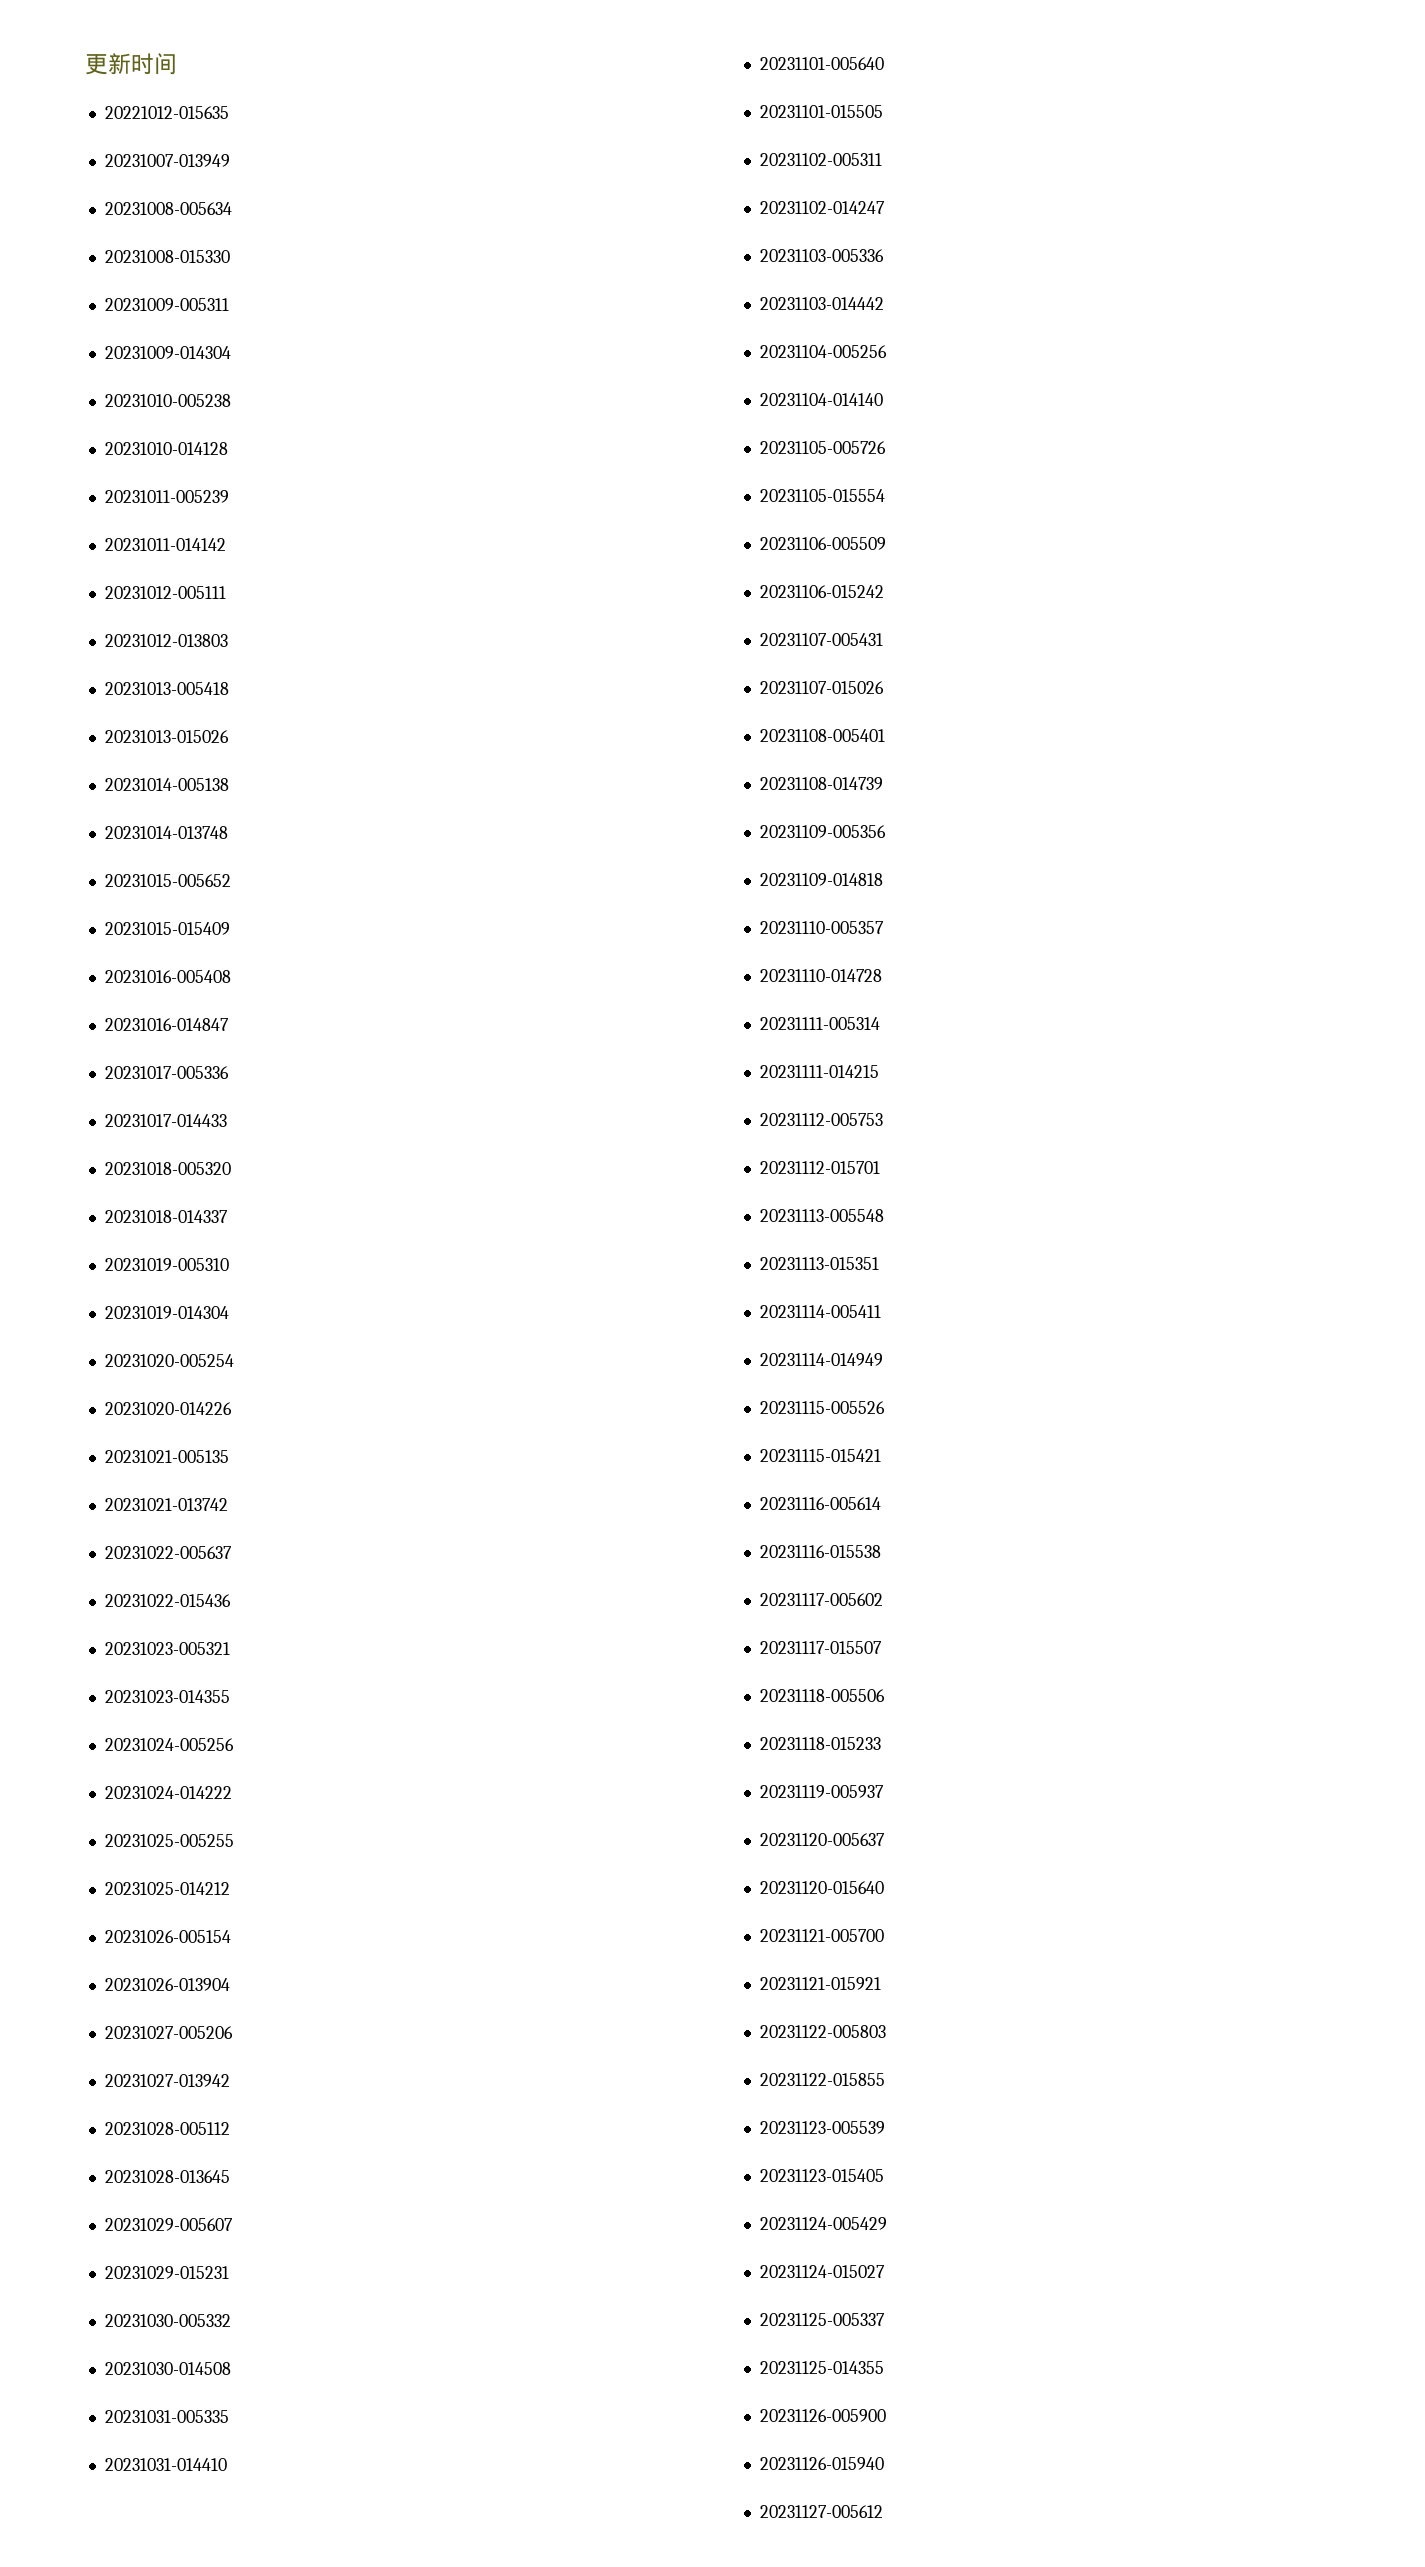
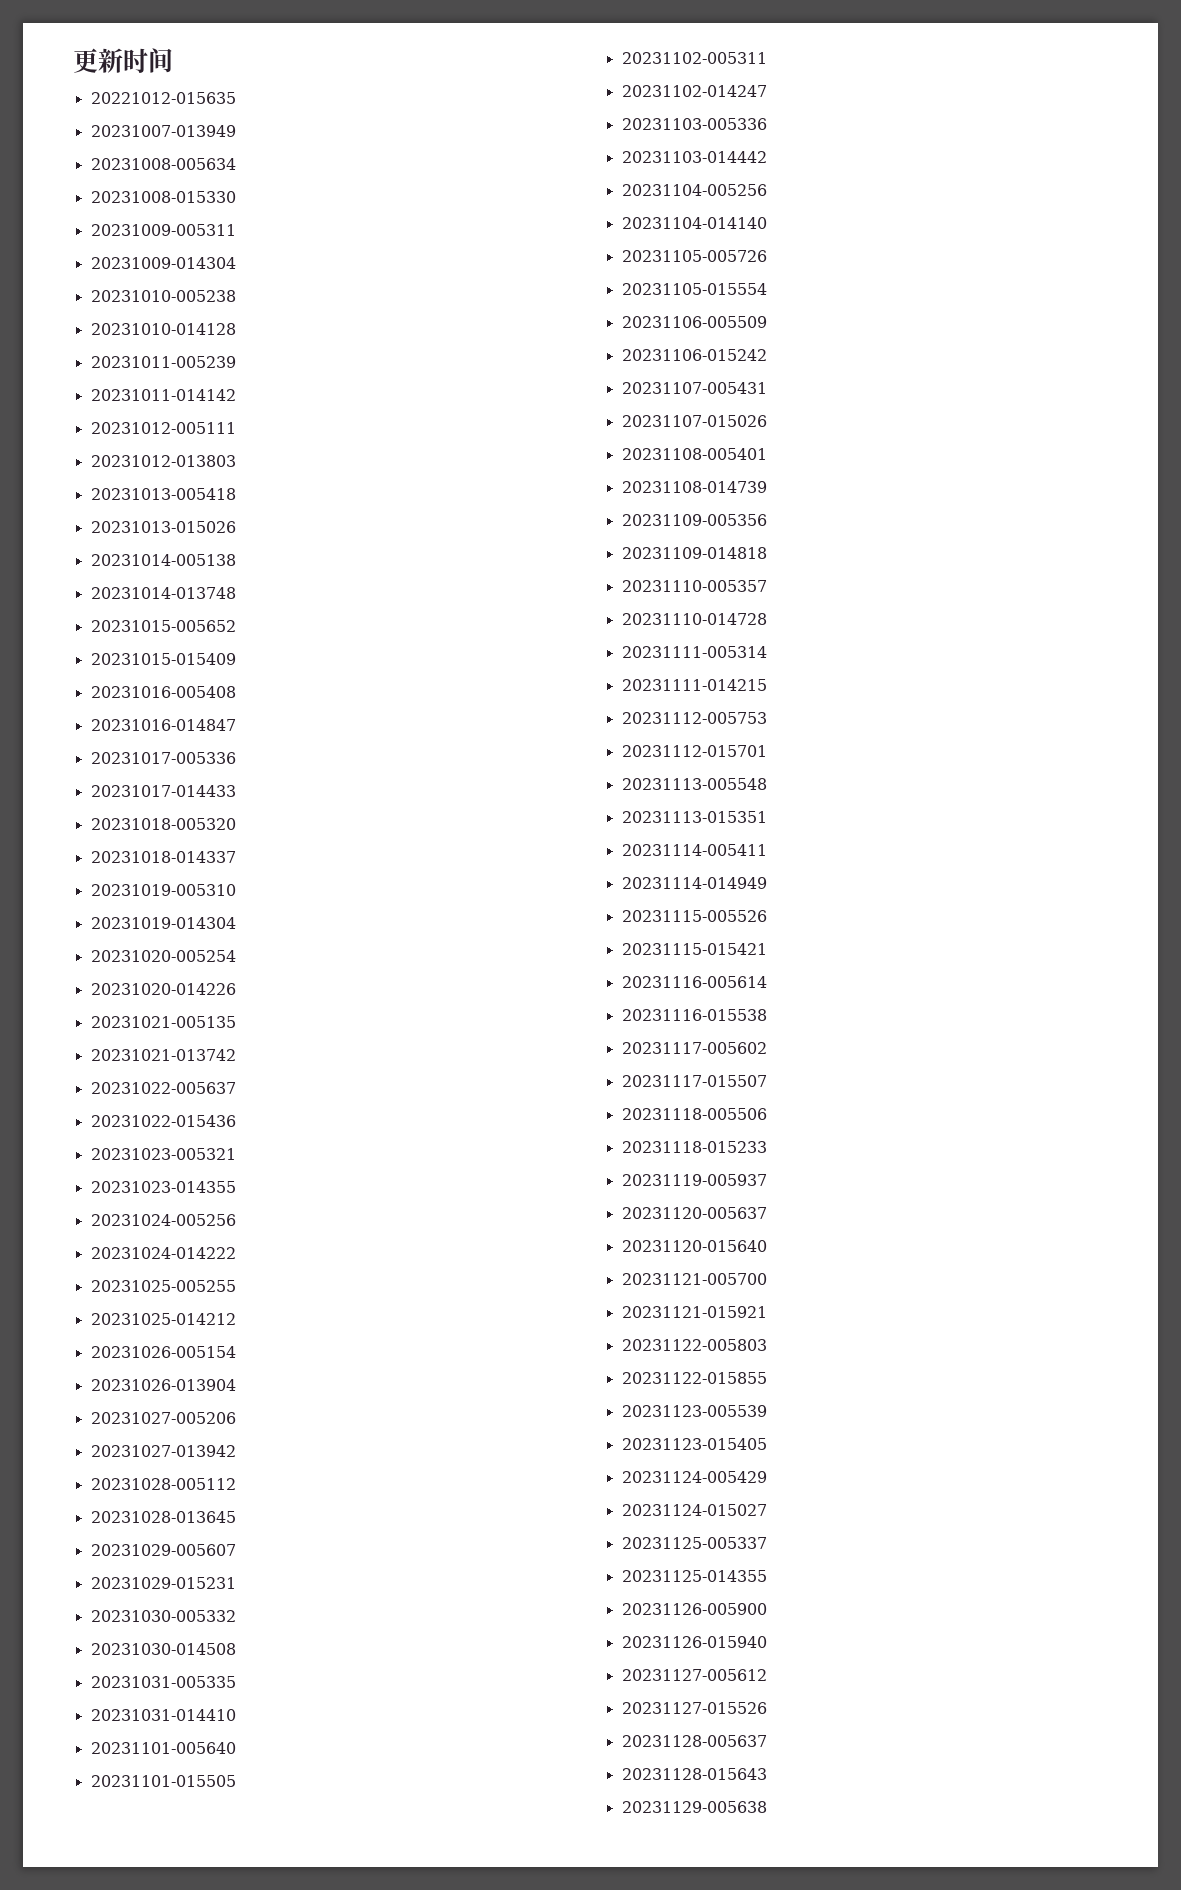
+ 20231127-015526
+ 20231128-005637
+ 20231128-015643
+ 20231129-005638

